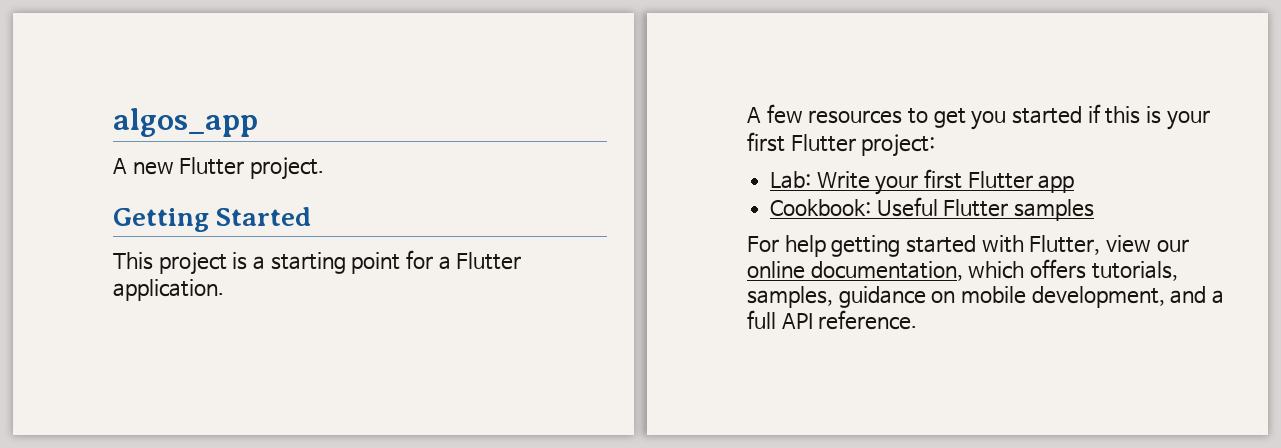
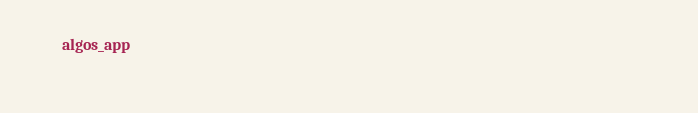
- A new Flutter project.
- Getting Started
- This project is a starting point for a Flutter application.
- A few resources to get you started if this is your first Flutter project:
- Lab: Write your first Flutter app
- Cookbook: Useful Flutter samples
- For help getting started with Flutter, view our online documentation, which offers tutorials, samples, guidance on mobile development, and a full API reference.

